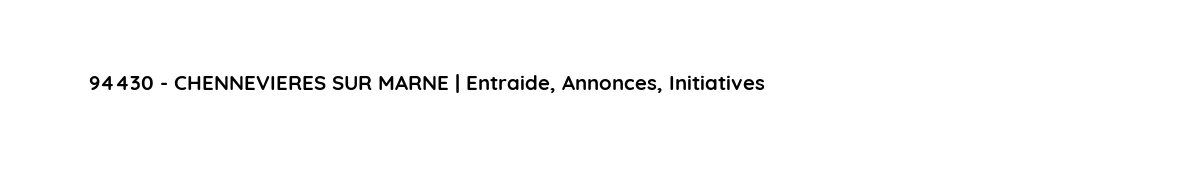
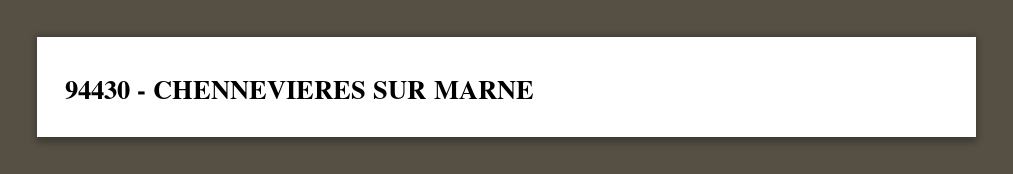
- 94430 - CHENNEVIERES SUR MARNE | Entraide, Annonces, Initiatives
+ 94430 - CHENNEVIERES SUR MARNE

